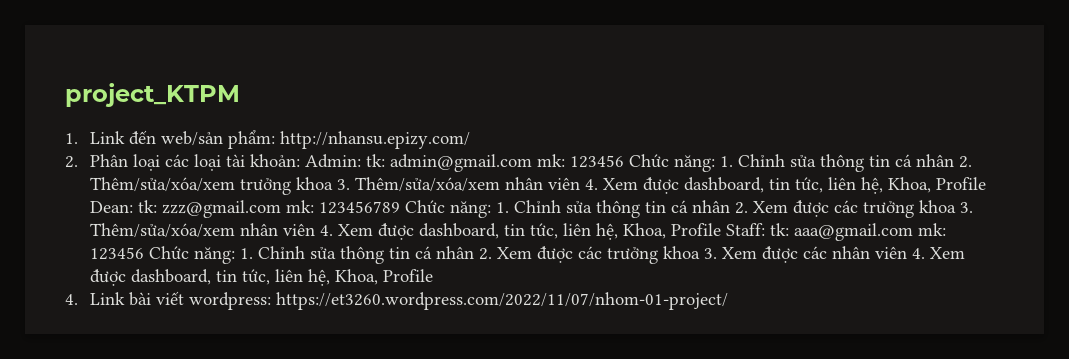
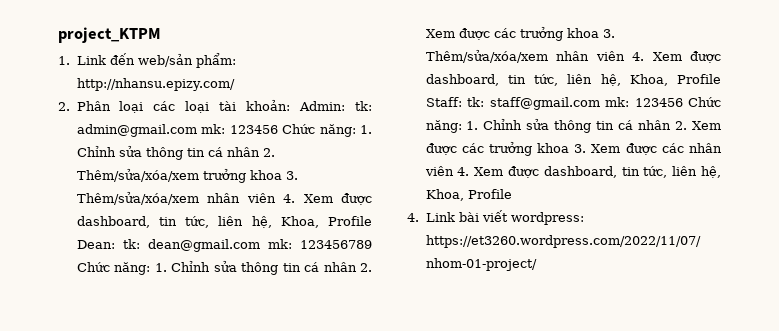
- zzz@gmail.com mk:
+ dean@gmail.com mk:
- aaa@gmail.com mk:
+ staff@gmail.com mk:

